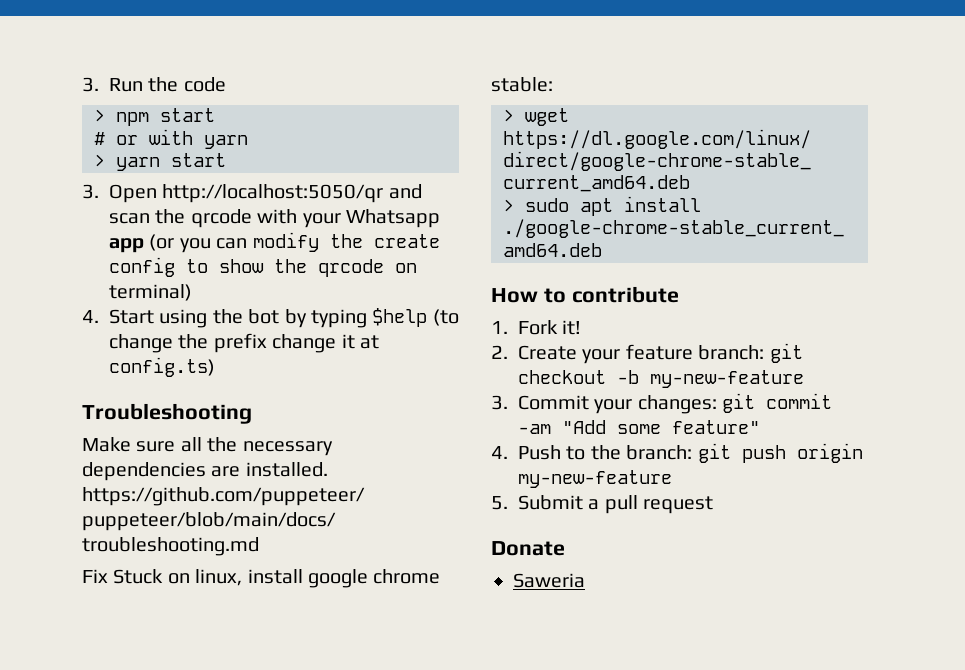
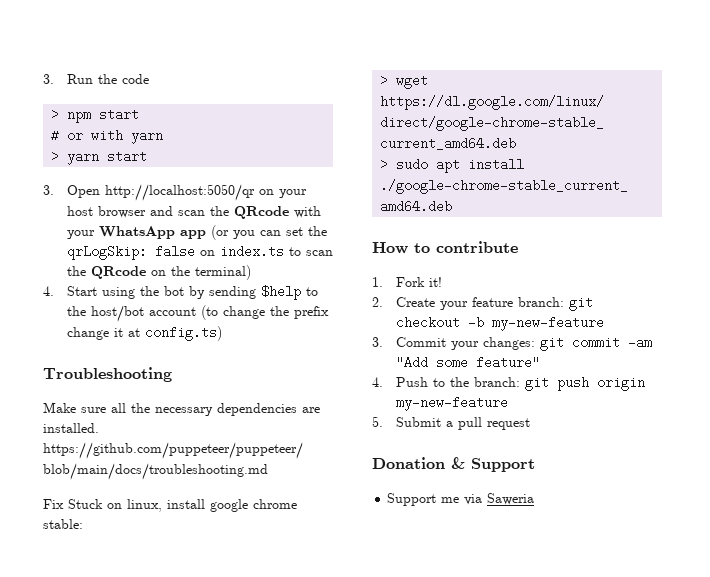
- 3. Open http://localhost:5050/qr and scan the qrcode with your Whatsapp app (or you can modify the create config to show the qrcode on terminal)
+ 3. Open http://localhost:5050/qr on your host browser and scan the QRcode with your WhatsApp app (or you can set the qrLogSkip: false on index.ts to scan the QRcode on the terminal)
- 4. Start using the bot by typing $help (to change the prefix change it at config.ts)
+ 4. Start using the bot by sending $help to the host/bot account (to change the prefix change it at config.ts)
- Donate
- Saweria
+ Donation & Support
+ Support me via Saweria

